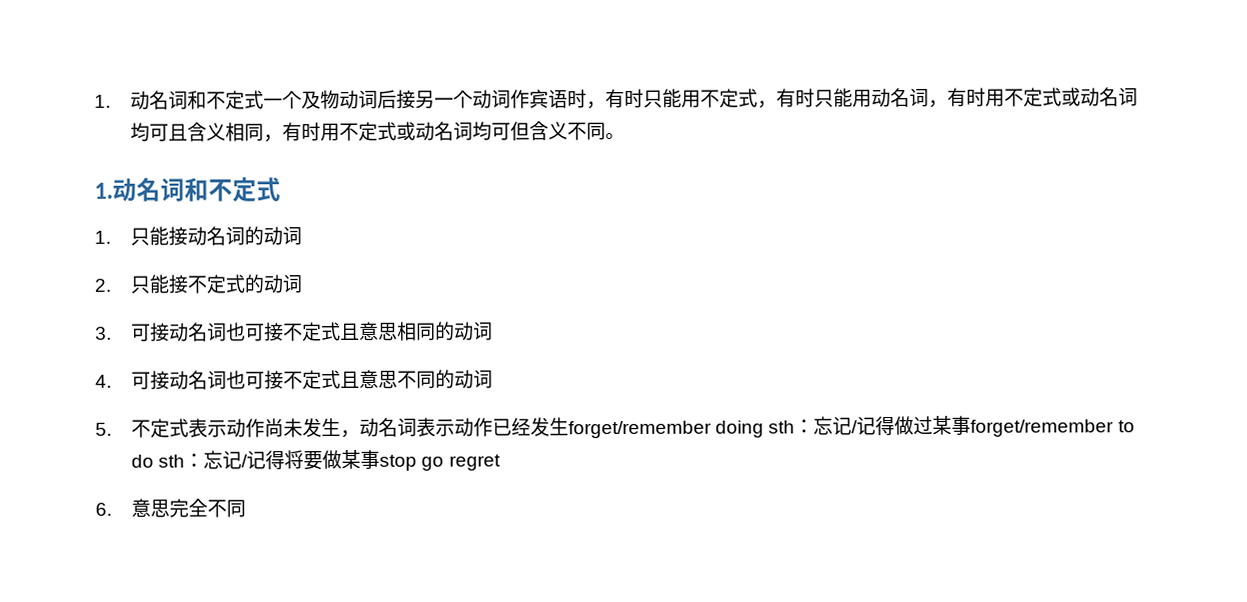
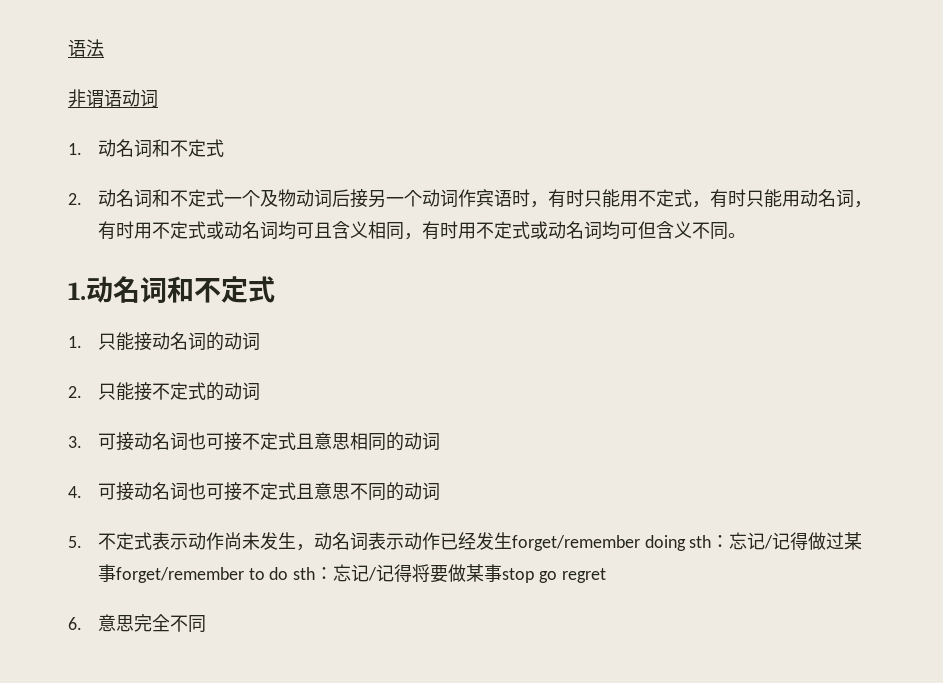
- 1.动名词和不定式一个及物动词后接另一个动词作宾语时，有时只能用不定式，有时只能用动名词，有时用不定式或动名词均可且含义相同，有时用不定式或动名词均可但含义不同。
+ 语法
+ 非谓语动词
+ 1.动名词和不定式
+ 2.动名词和不定式一个及物动词后接另一个动词作宾语时，有时只能用不定式，有时只能用动名词，有时用不定式或动名词均可且含义相同，有时用不定式或动名词均可但含义不同。

